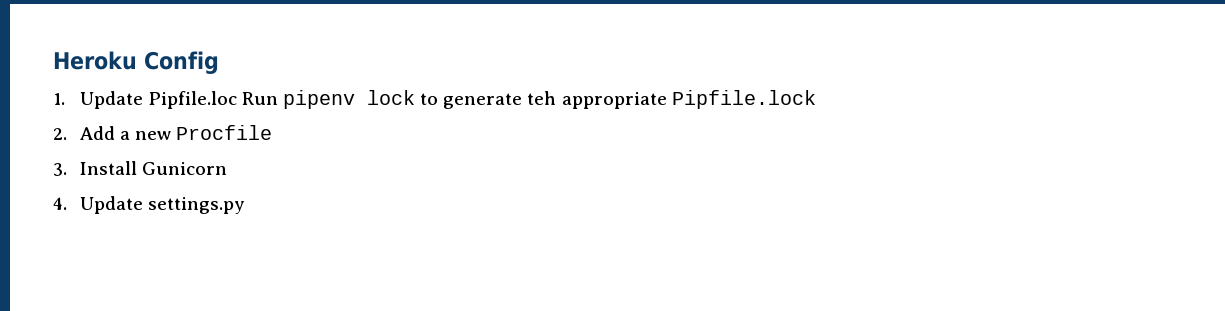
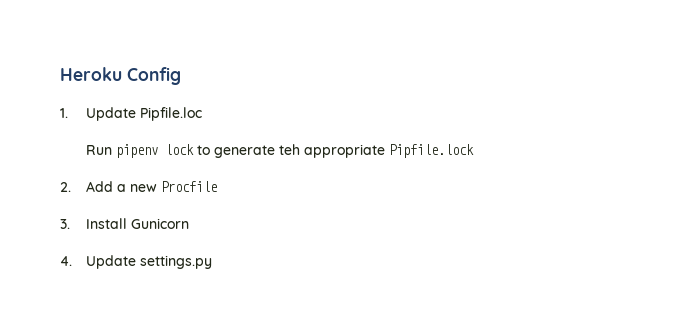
- 1. Update Pipfile.loc Run pipenv lock to generate teh appropriate Pipfile.lock
+ 1. Update Pipfile.loc
+ Run pipenv lock to generate teh appropriate Pipfile.lock

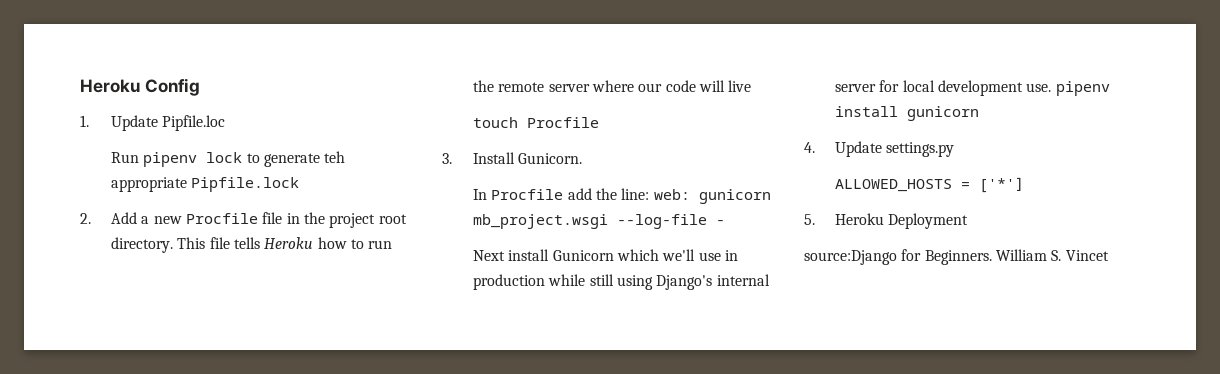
- 2. Add a new Procfile
- 3. Install Gunicorn
+ 2. Add a new Procfile file in the project root directory. This file tells Heroku how to run the remote server where our code will live
+ touch Procfile
+ 3. Install Gunicorn.
+ In Procfile add the line: web: gunicorn mb_project.wsgi --log-file -
+ Next install Gunicorn which we'll use in production while still using Django's internal server for local development use. pipenv install gunicorn
  4. Update settings.py
+ ALLOWED_HOSTS = ['*']
+ 5. Heroku Deployment
+ source:Django for Beginners. William S. Vincet

